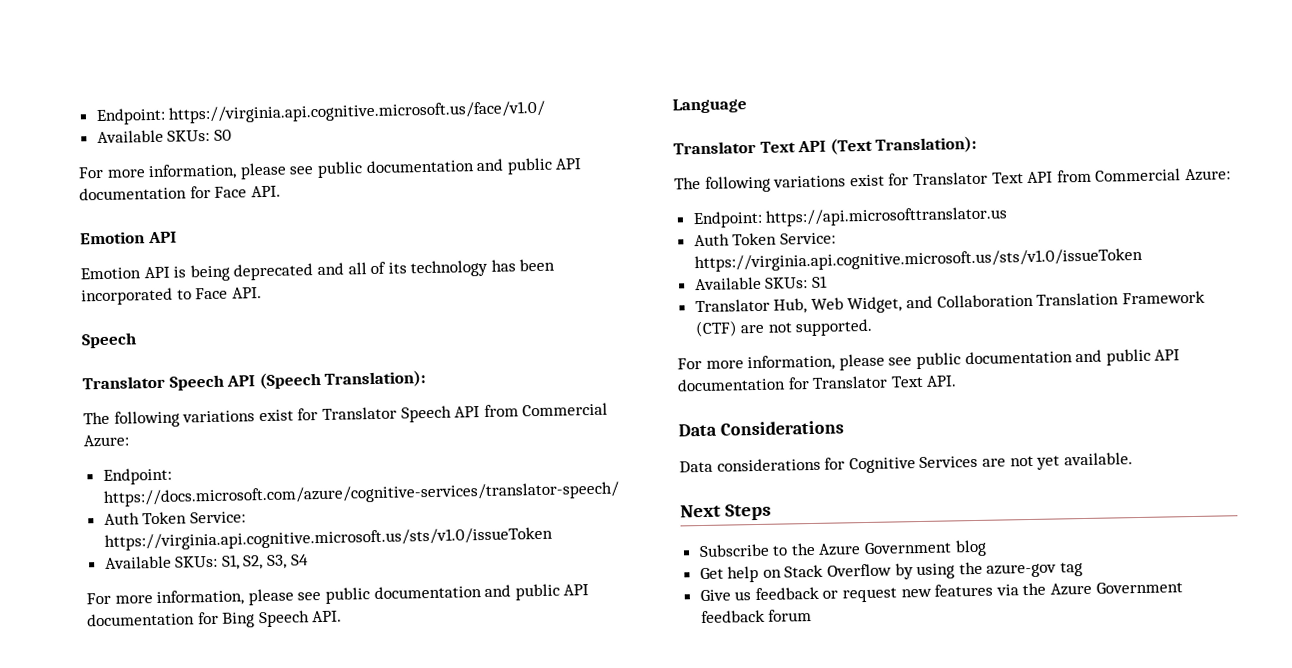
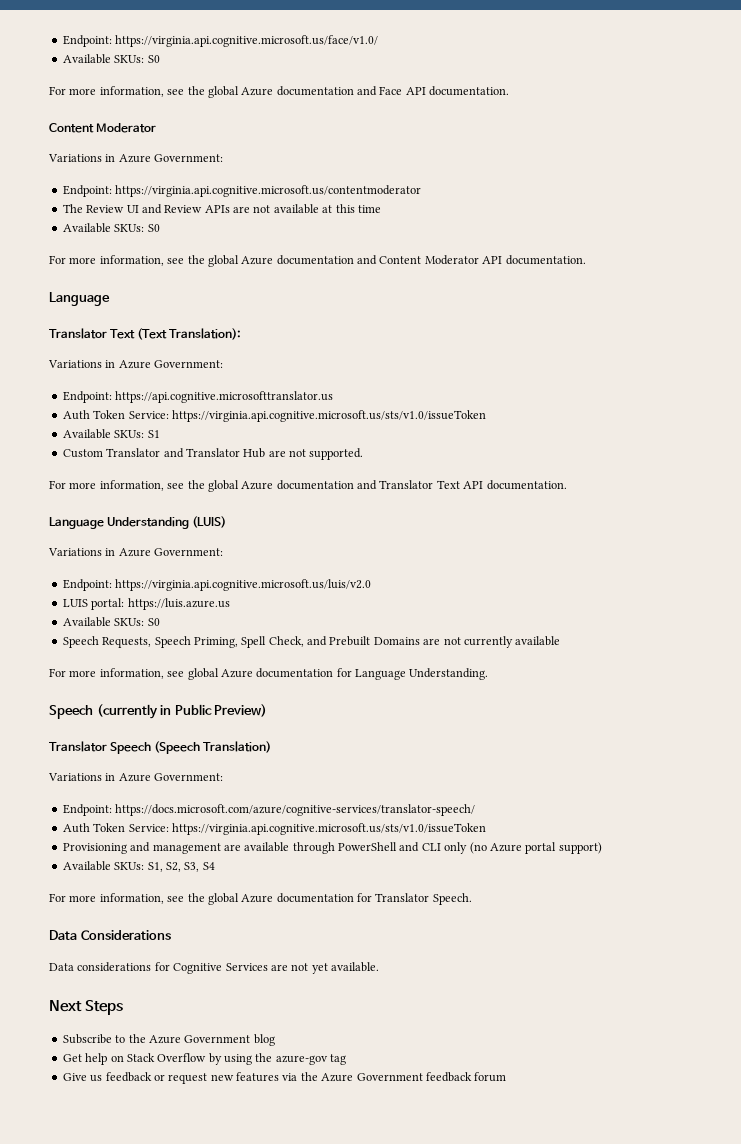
- For more information, please see public documentation and public API documentation for Face API.
- Emotion API
- Emotion API is being deprecated and all of its technology has been incorporated to Face API.
- Speech
- Translator Speech API (Speech Translation):
- The following variations exist for Translator Speech API from Commercial Azure:
+ For more information, see the global Azure documentation and Face API documentation.
+ Content Moderator
+ Variations in Azure Government:
+ Endpoint: https://virginia.api.cognitive.microsoft.us/contentmoderator
+ The Review UI and Review APIs are not available at this time
+ Available SKUs: S0
+ For more information, see the global Azure documentation and Content Moderator API documentation.
+ Language
+ Translator Text (Text Translation):
+ Variations in Azure Government:
+ Endpoint: https://api.cognitive.microsofttranslator.us
+ Auth Token Service: https://virginia.api.cognitive.microsoft.us/sts/v1.0/issueToken
+ Available SKUs: S1
+ Custom Translator and Translator Hub are not supported.
+ For more information, see the global Azure documentation and Translator Text API documentation.
+ Language Understanding (LUIS)
+ Variations in Azure Government:
+ Endpoint: https://virginia.api.cognitive.microsoft.us/luis/v2.0
+ LUIS portal: https://luis.azure.us
+ Available SKUs: S0
+ Speech Requests, Speech Priming, Spell Check, and Prebuilt Domains are not currently available
+ For more information, see global Azure documentation for Language Understanding.
+ Speech (currently in Public Preview)
+ Translator Speech (Speech Translation)
+ Variations in Azure Government:
+ Provisioning and management are available through PowerShell and CLI only (no Azure portal support)
- For more information, please see public documentation and public API documentation for Bing Speech API.
- Language
- Translator Text API (Text Translation):
- The following variations exist for Translator Text API from Commercial Azure:
- Endpoint: https://api.microsofttranslator.us
- Auth Token Service: https://virginia.api.cognitive.microsoft.us/sts/v1.0/issueToken
- Available SKUs: S1
- Translator Hub, Web Widget, and Collaboration Translation Framework (CTF) are not supported.
- For more information, please see public documentation and public API documentation for Translator Text API.
+ For more information, see the global Azure documentation for Translator Speech.

